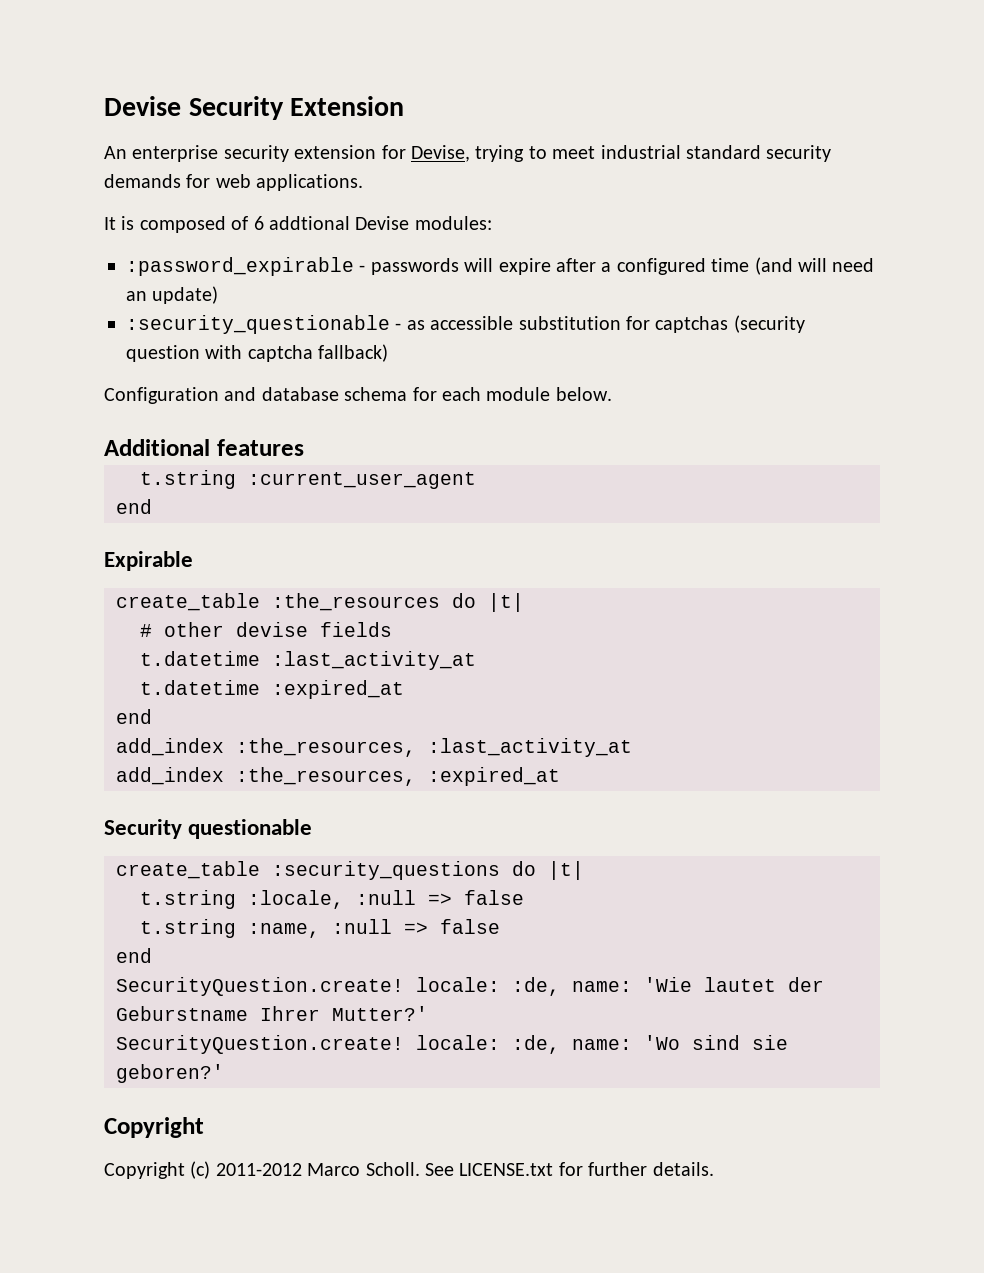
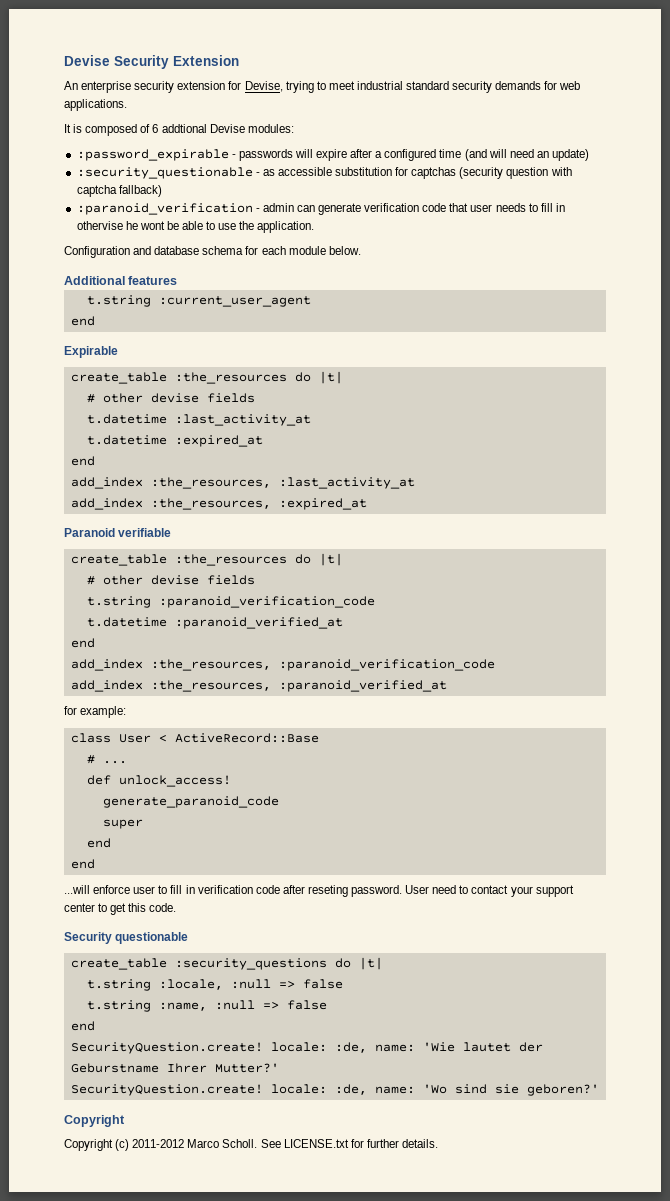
+ :paranoid_verification - admin can generate verification code that user needs to fill in othervise he wont be able to use the application.
+ Paranoid verifiable
+ create_table :the_resources do |t|
+ # other devise fields
+ t.string :paranoid_verification_code
+ t.datetime :paranoid_verified_at
+ end
+ add_index :the_resources, :paranoid_verification_code
+ add_index :the_resources, :paranoid_verified_at
+ for example:
+ class User < ActiveRecord::Base
+ # ...
+ def unlock_access!
+ generate_paranoid_code
+ super
+ end
+ end
+ ...will enforce user to fill in verification code after reseting password. User need to contact your support center to get this code.

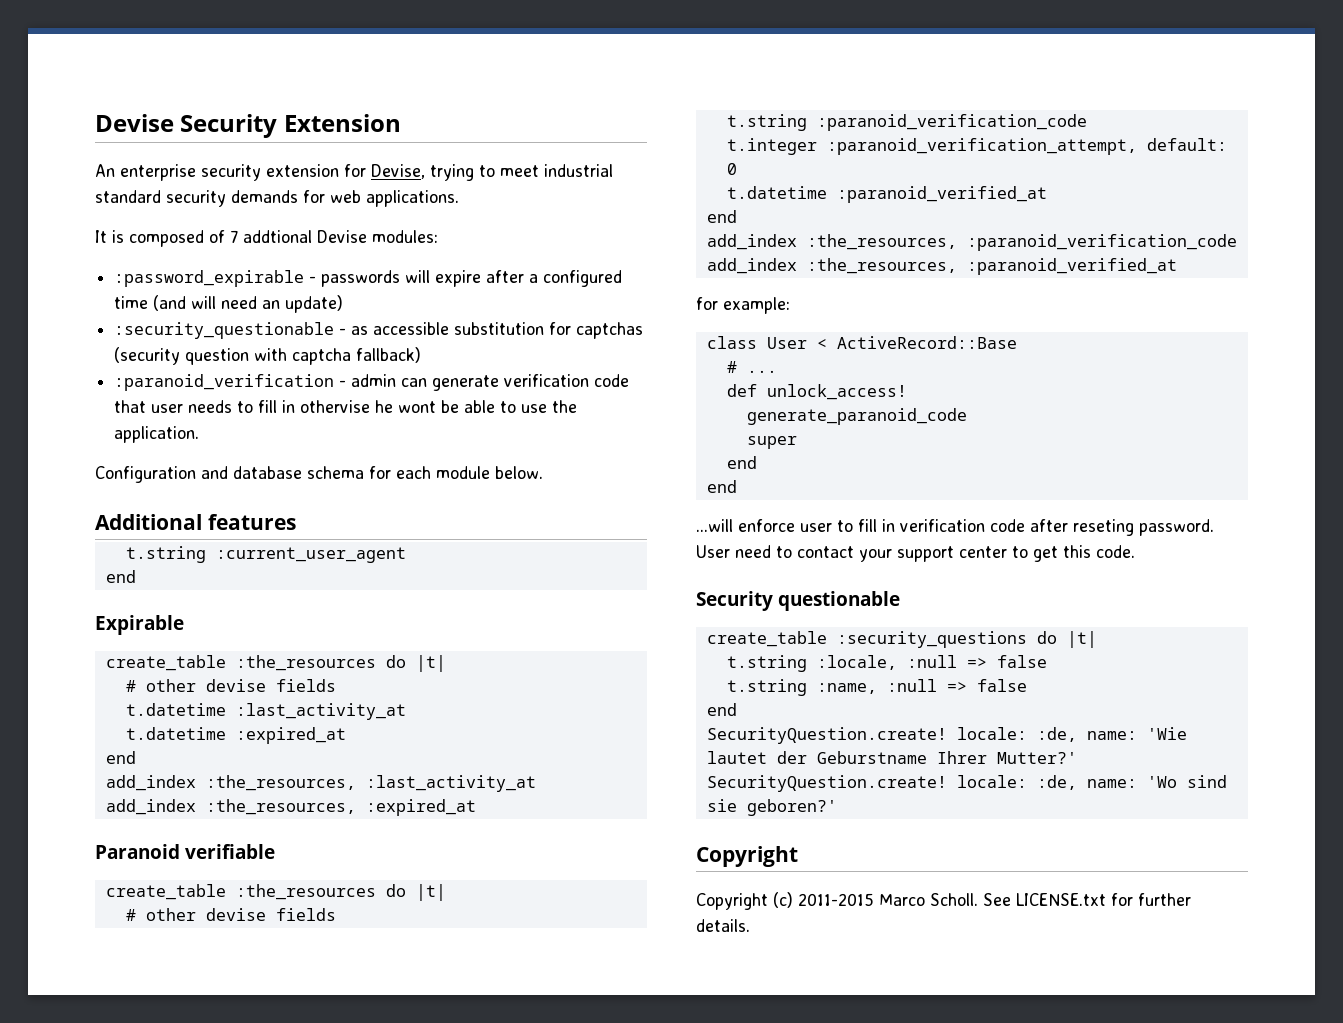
- It is composed of 6 addtional Devise modules:
+ It is composed of 7 addtional Devise modules:
+ t.integer :paranoid_verification_attempt, default: 0
- Copyright (c) 2011-2012 Marco Scholl.
+ Copyright (c) 2011-2015 Marco Scholl.

